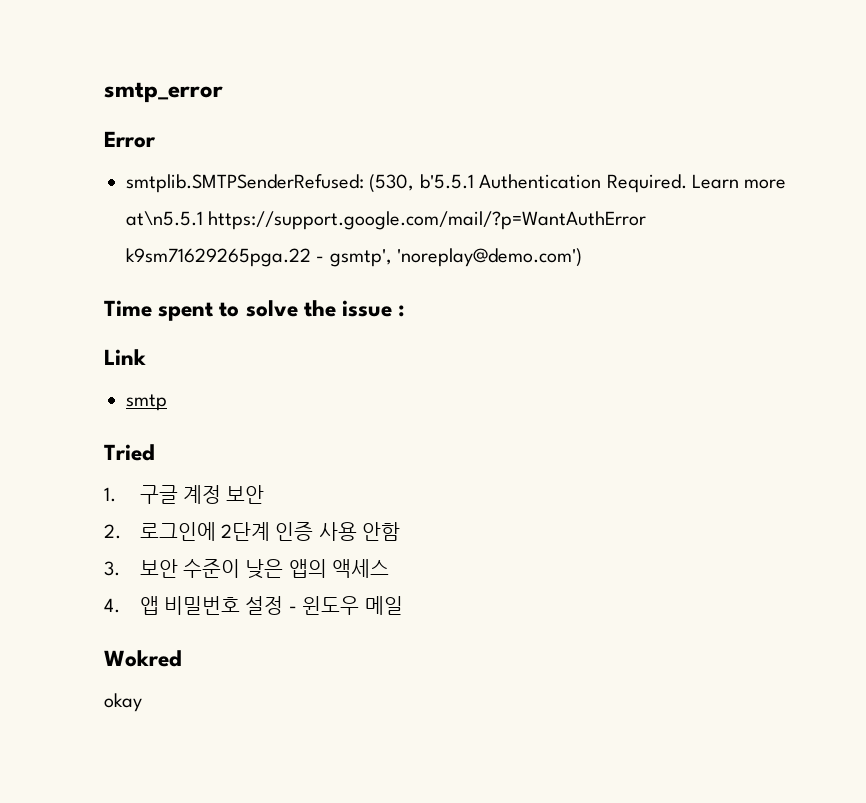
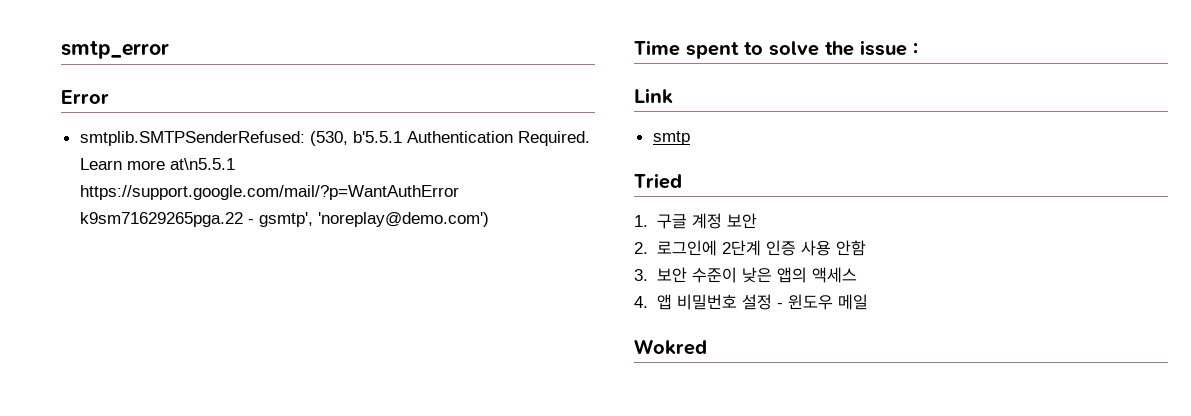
- okay

